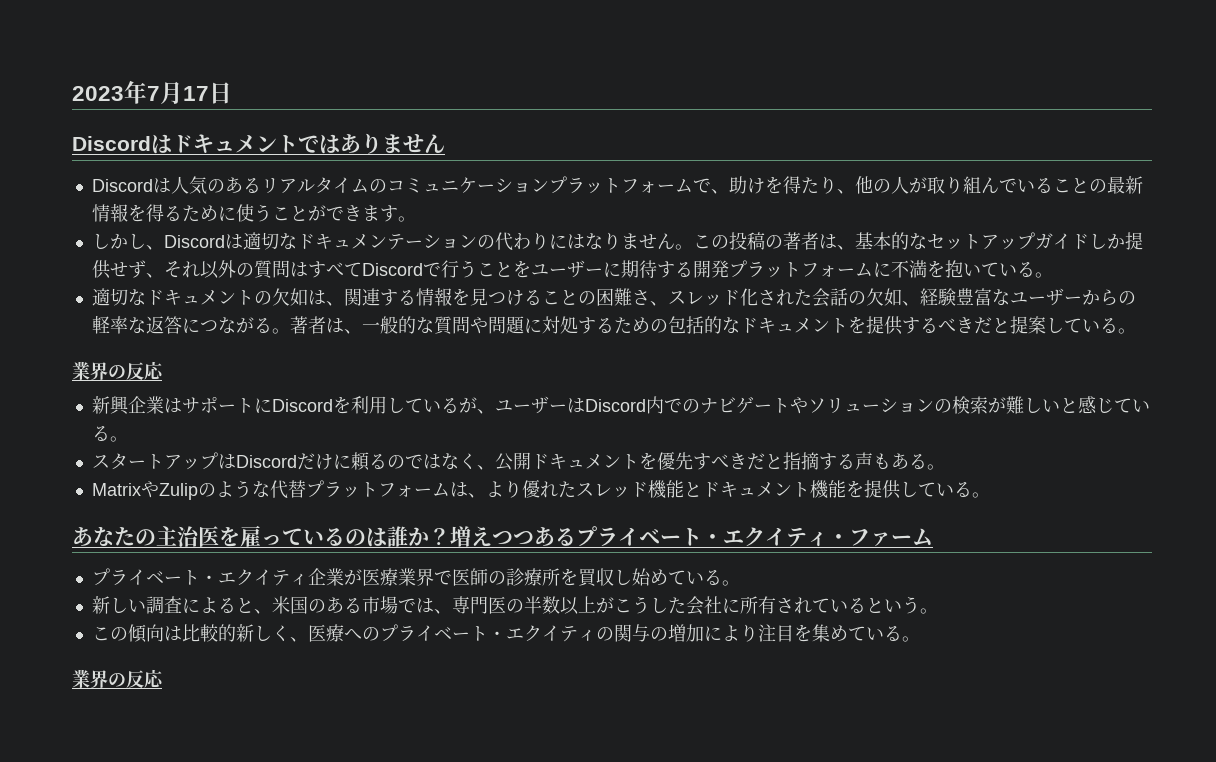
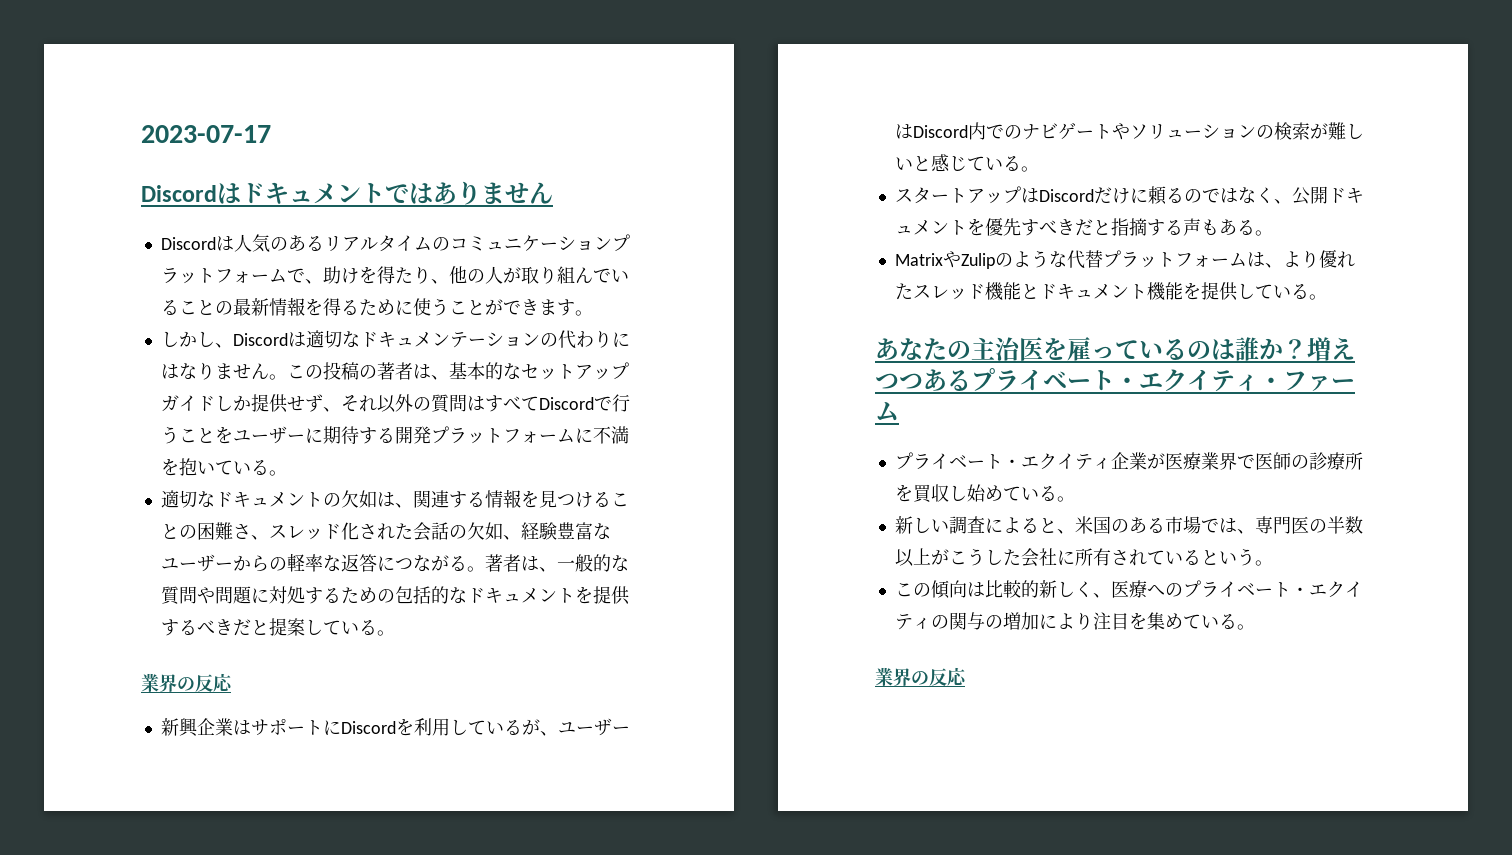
- 2023年7月17日
+ 2023-07-17

